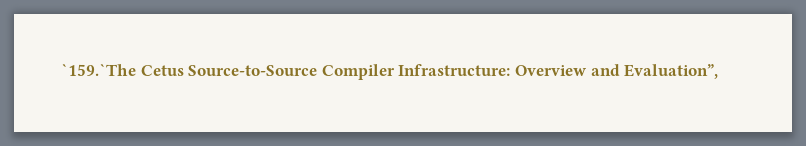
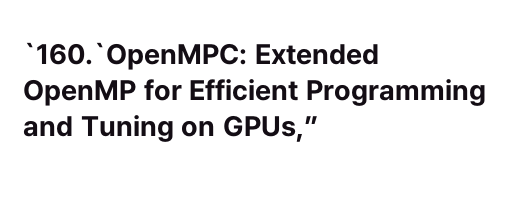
- `159.`The Cetus Source-to-Source Compiler Infrastructure: Overview and Evaluation”,
+ `160.`OpenMPC: Extended OpenMP for Efficient Programming and Tuning on GPUs,”

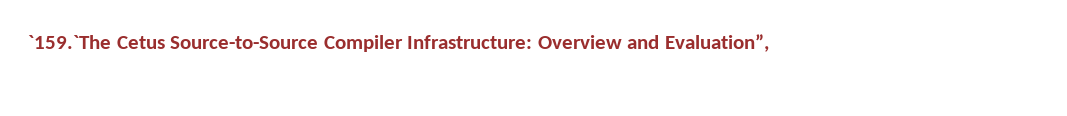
- `160.`OpenMPC: Extended OpenMP for Efficient Programming and Tuning on GPUs,”
+ `159.`The Cetus Source-to-Source Compiler Infrastructure: Overview and Evaluation”,

